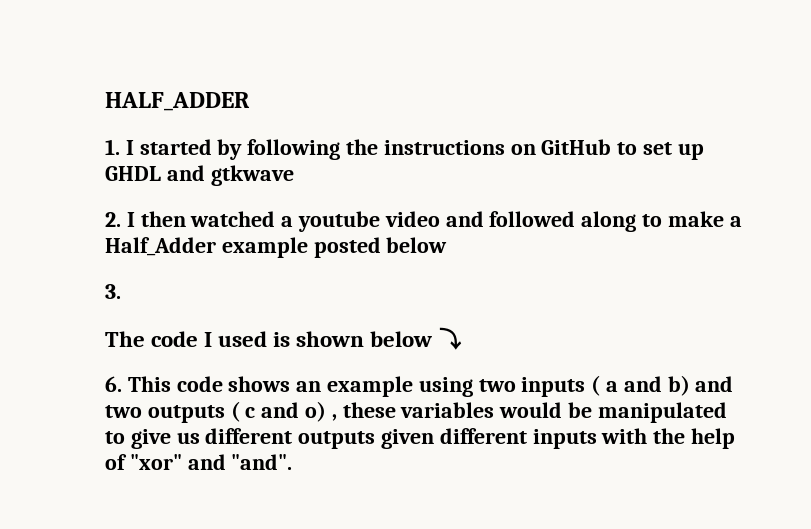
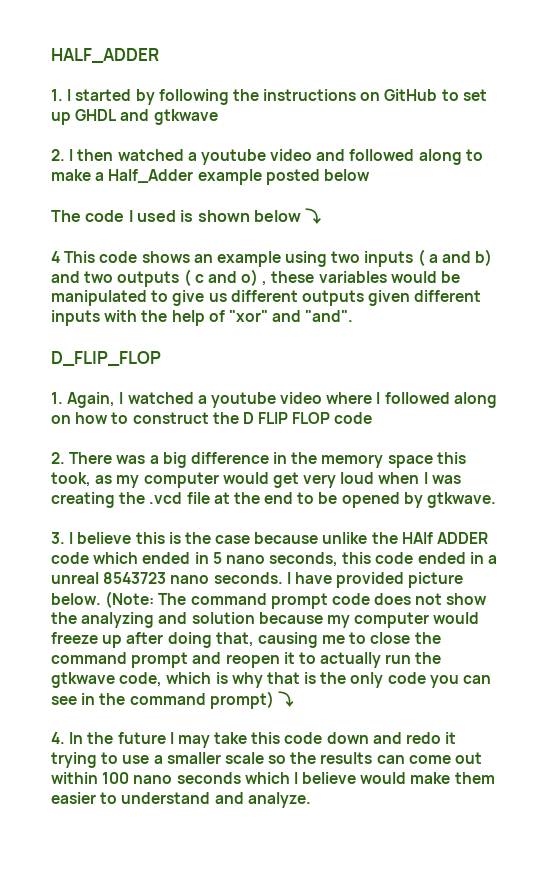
- 3.
- 6. This code shows an example using two inputs ( a and b) and two outputs ( c and o) , these variables would be manipulated to give us different outputs given different inputs with the help of "xor" and "and".
+ 4 This code shows an example using two inputs ( a and b) and two outputs ( c and o) , these variables would be manipulated to give us different outputs given different inputs with the help of "xor" and "and".
+ D_FLIP_FLOP
+ 1. Again, I watched a youtube video where I followed along on how to construct the D FLIP FLOP code
+ 2. There was a big difference in the memory space this took, as my computer would get very loud when I was creating the .vcd file at the end to be opened by gtkwave.
+ 3. I believe this is the case because unlike the HAlf ADDER code which ended in 5 nano seconds, this code ended in a unreal 8543723 nano seconds. I have provided picture below. (Note: The command prompt code does not show the analyzing and solution because my computer would freeze up after doing that, causing me to close the command prompt and reopen it to actually run the gtkwave code, which is why that is the only code you can see in the command prompt) ⤵
+ 4. In the future I may take this code down and redo it trying to use a smaller scale so the results can come out within 100 nano seconds which I believe would make them easier to understand and analyze.

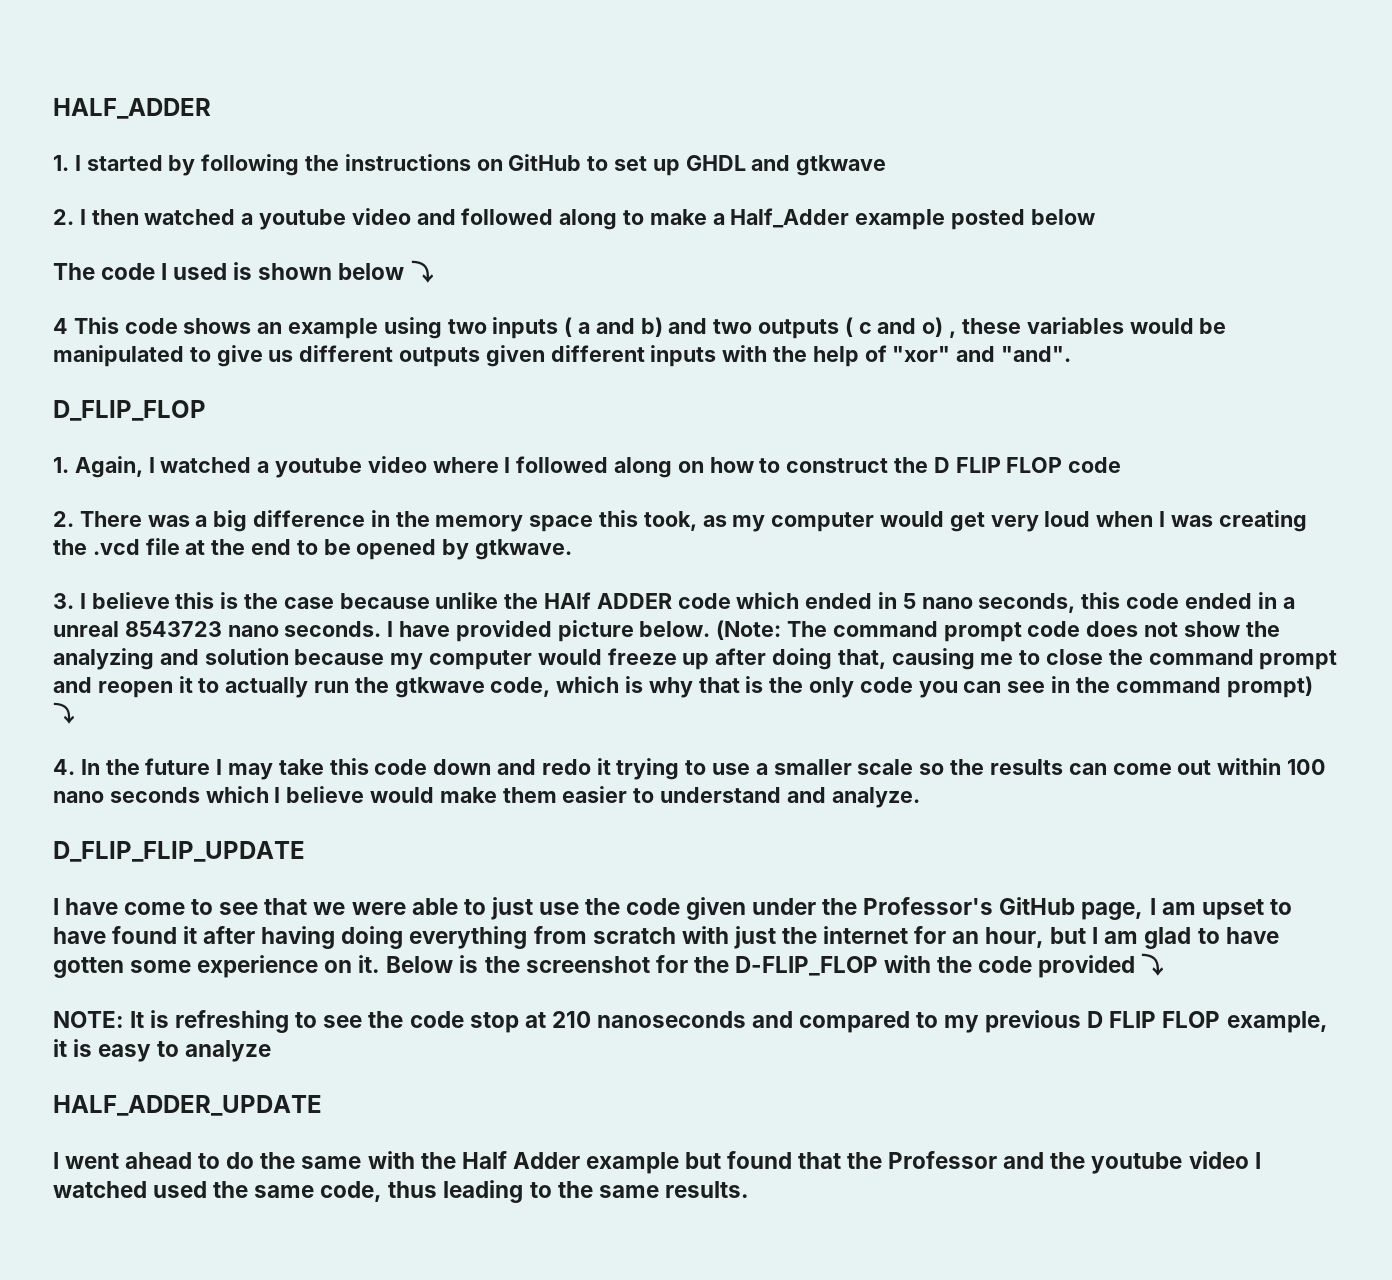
+ D_FLIP_FLIP_UPDATE
+ I have come to see that we were able to just use the code given under the Professor's GitHub page, I am upset to have found it after having doing everything from scratch with just the internet for an hour, but I am glad to have gotten some experience on it. Below is the screenshot for the D-FLIP_FLOP with the code provided ⤵
+ NOTE: It is refreshing to see the code stop at 210 nanoseconds and compared to my previous D FLIP FLOP example, it is easy to analyze
+ HALF_ADDER_UPDATE
+ I went ahead to do the same with the Half Adder example but found that the Professor and the youtube video I watched used the same code, thus leading to the same results.

